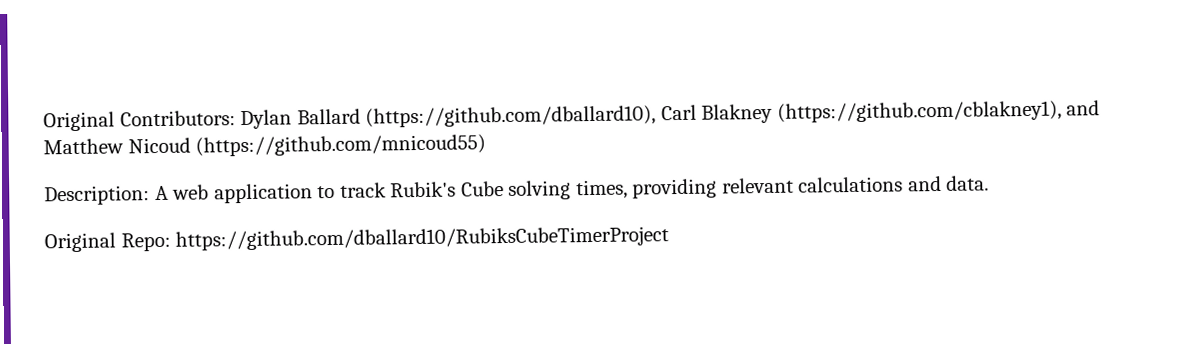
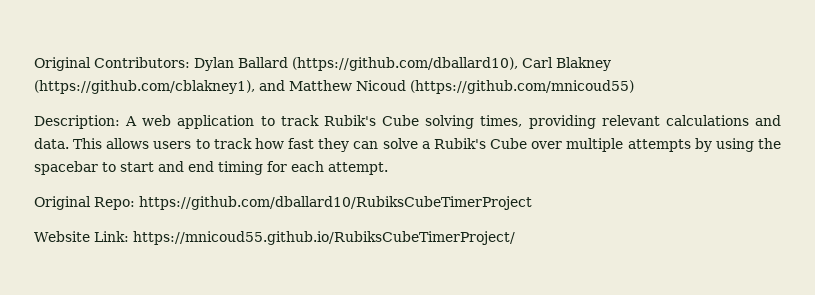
+ This allows users to track how fast they can solve a Rubik's Cube over multiple attempts by using the spacebar to start and end timing for each attempt.
+ Website Link: https://mnicoud55.github.io/RubiksCubeTimerProject/

